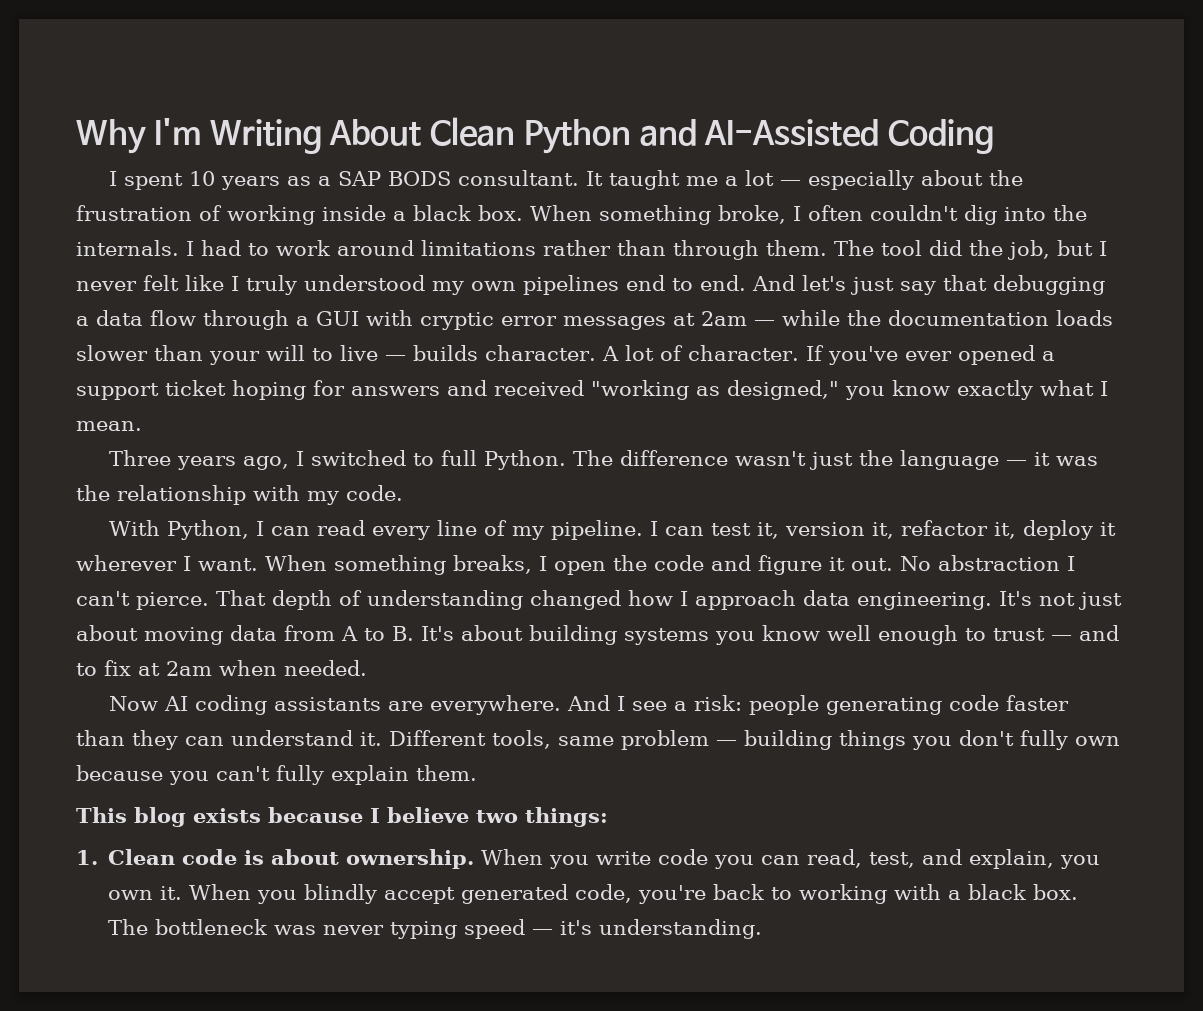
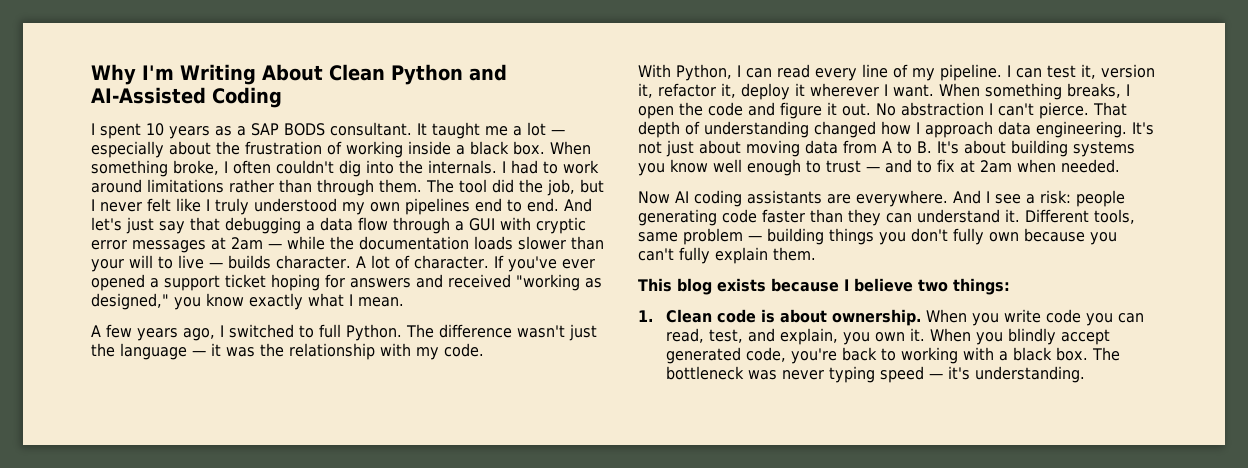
- Three years ago, I switched to full Python.
+ A few years ago, I switched to full Python.

